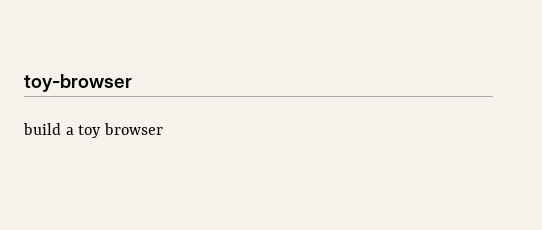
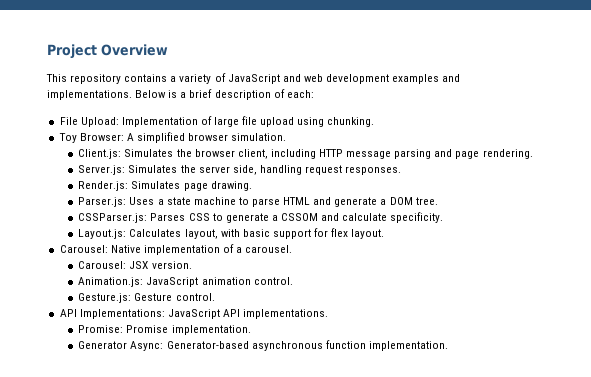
- toy-browser
- build a toy browser
+ Project Overview
+ This repository contains a variety of JavaScript and web development examples and implementations. Below is a brief description of each:
+ File Upload: Implementation of large file upload using chunking.
+ Toy Browser: A simplified browser simulation.
+ Client.js: Simulates the browser client, including HTTP message parsing and page rendering.
+ Server.js: Simulates the server side, handling request responses.
+ Render.js: Simulates page drawing.
+ Parser.js: Uses a state machine to parse HTML and generate a DOM tree.
+ CSSParser.js: Parses CSS to generate a CSSOM and calculate specificity.
+ Layout.js: Calculates layout, with basic support for flex layout.
+ Carousel: Native implementation of a carousel.
+ Carousel: JSX version.
+ Animation.js: JavaScript animation control.
+ Gesture.js: Gesture control.
+ API Implementations: JavaScript API implementations.
+ Promise: Promise implementation.
+ Generator Async: Generator-based asynchronous function implementation.

